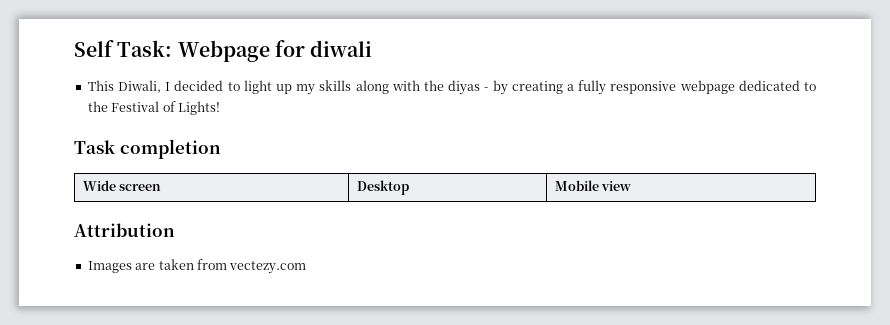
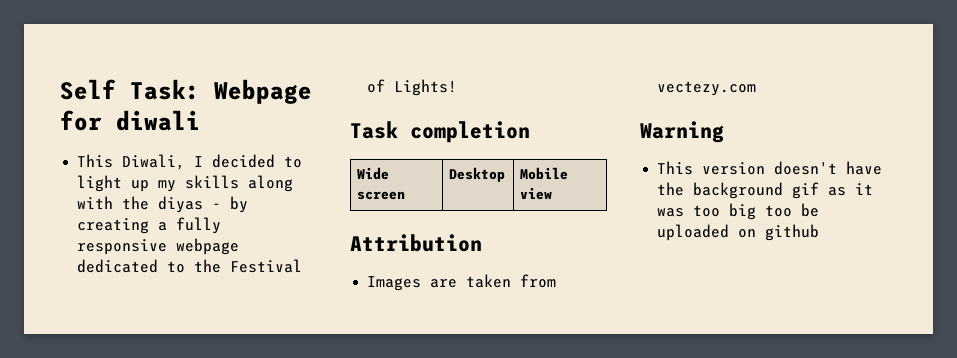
+ Warning
+ This version doesn't have the background gif as it was too big too be uploaded on github

